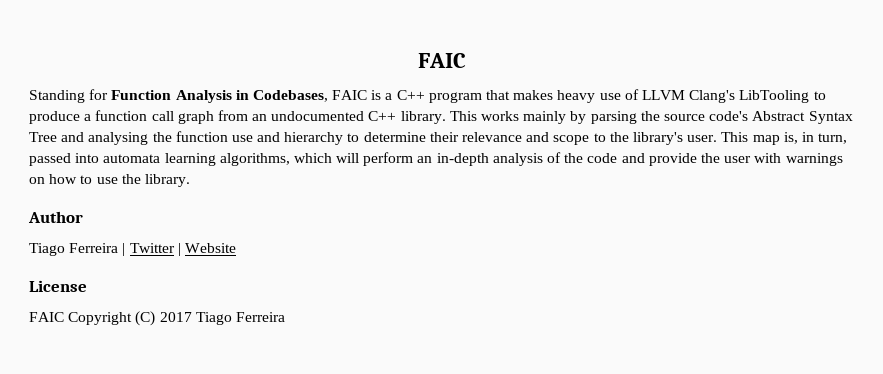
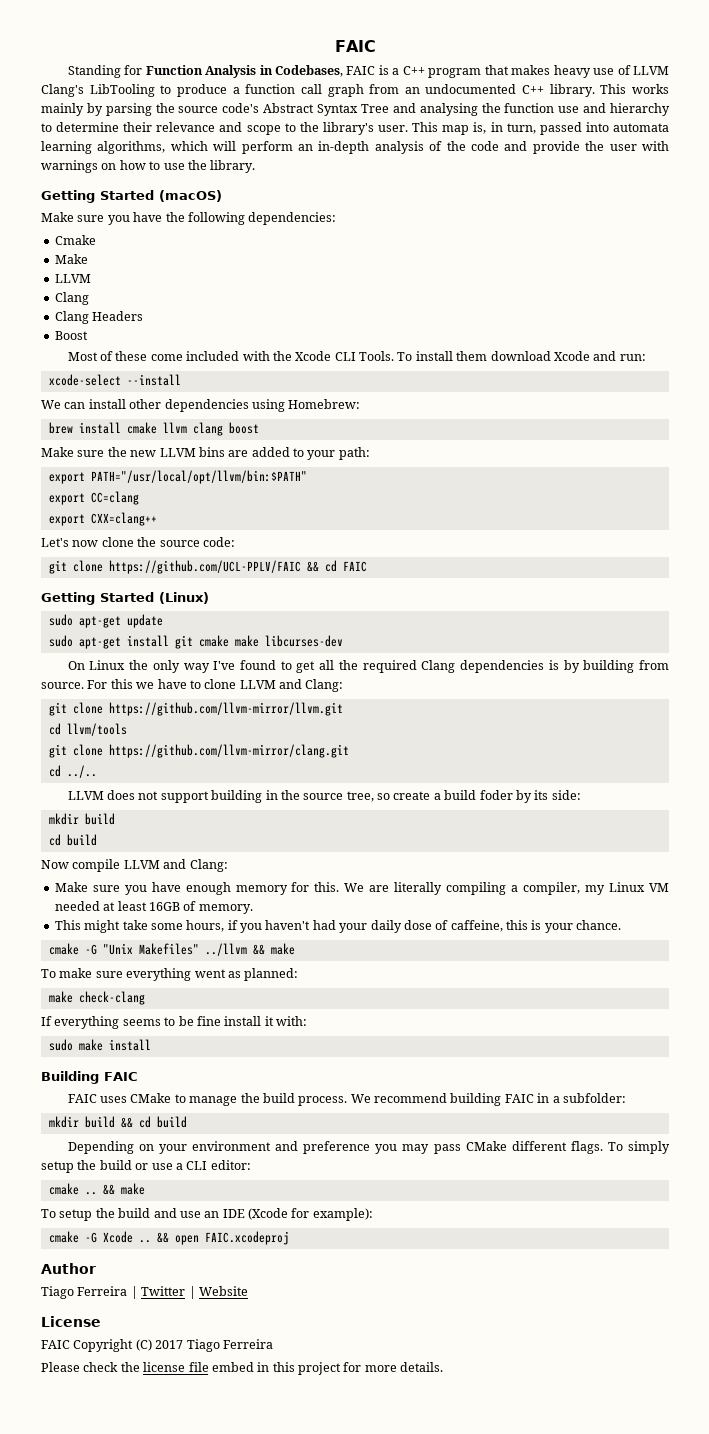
+ Getting Started (macOS)
+ Make sure you have the following dependencies:
+ Cmake
+ Make
+ LLVM
+ Clang
+ Clang Headers
+ Boost
+ Most of these come included with the Xcode CLI Tools. To install them download Xcode and run:
+ xcode-select --install
+ We can install other dependencies using Homebrew:
+ brew install cmake llvm clang boost
+ Make sure the new LLVM bins are added to your path:
+ export PATH="/usr/local/opt/llvm/bin:$PATH"
+ export CC=clang
+ export CXX=clang++
+ Let's now clone the source code:
+ git clone https://github.com/UCL-PPLV/FAIC && cd FAIC
+ Getting Started (Linux)
+ sudo apt-get update
+ sudo apt-get install git cmake make libcurses-dev
+ On Linux the only way I've found to get all the required Clang dependencies is by building from source. For this we have to clone LLVM and Clang:
+ git clone https://github.com/llvm-mirror/llvm.git
+ cd llvm/tools
+ git clone https://github.com/llvm-mirror/clang.git
+ cd ../..
+ LLVM does not support building in the source tree, so create a build foder by its side:
+ mkdir build
+ cd build
+ Now compile LLVM and Clang:
+ Make sure you have enough memory for this. We are literally compiling a compiler, my Linux VM needed at least 16GB of memory.
+ This might take some hours, if you haven't had your daily dose of caffeine, this is your chance.
+ cmake -G "Unix Makefiles" ../llvm && make
+ To make sure everything went as planned:
+ make check-clang
+ If everything seems to be fine install it with:
+ sudo make install
+ Building FAIC
+ FAIC uses CMake to manage the build process. We recommend building FAIC in a subfolder:
+ mkdir build && cd build
+ Depending on your environment and preference you may pass CMake different flags. To simply setup the build or use a CLI editor:
+ cmake .. && make
+ To setup the build and use an IDE (Xcode for example):
+ cmake -G Xcode .. && open FAIC.xcodeproj
+ Please check the license file embed in this project for more details.

